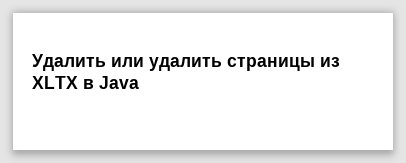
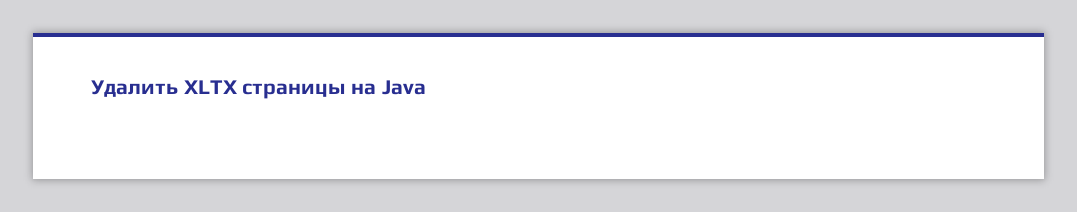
- Удалить или удалить страницы из XLTX в Java
+ Удалить XLTX страницы на Java

